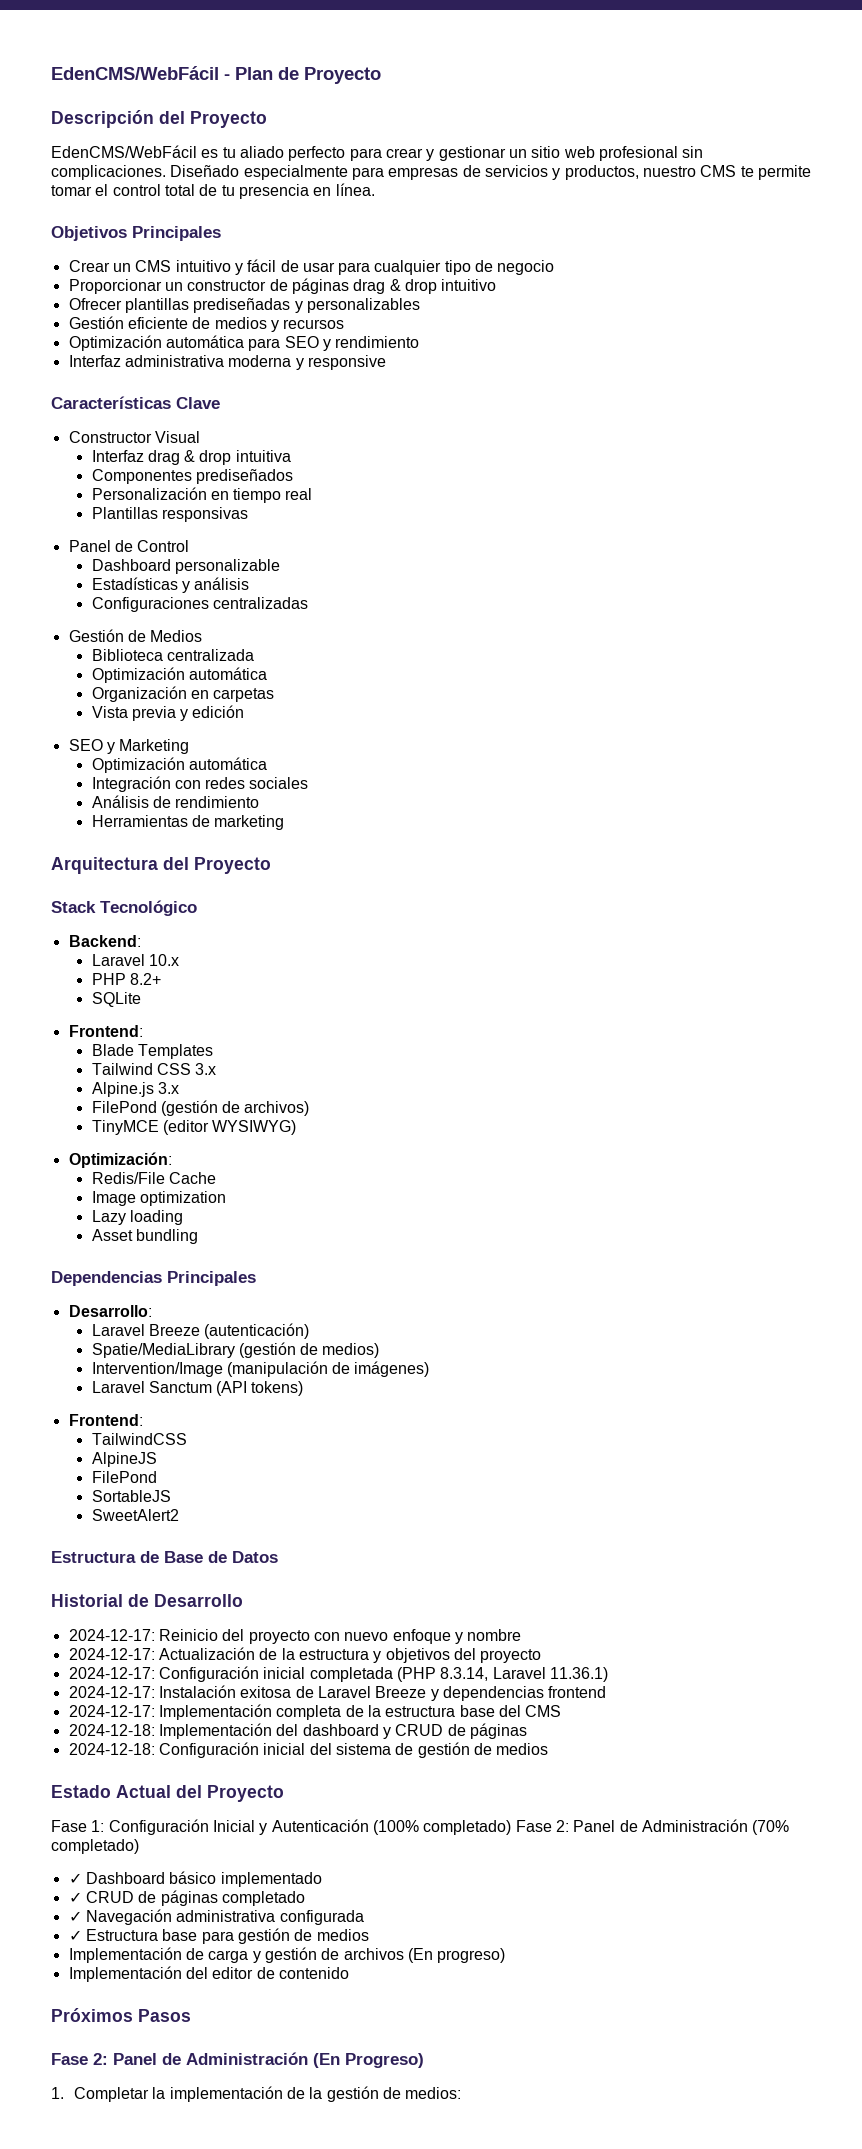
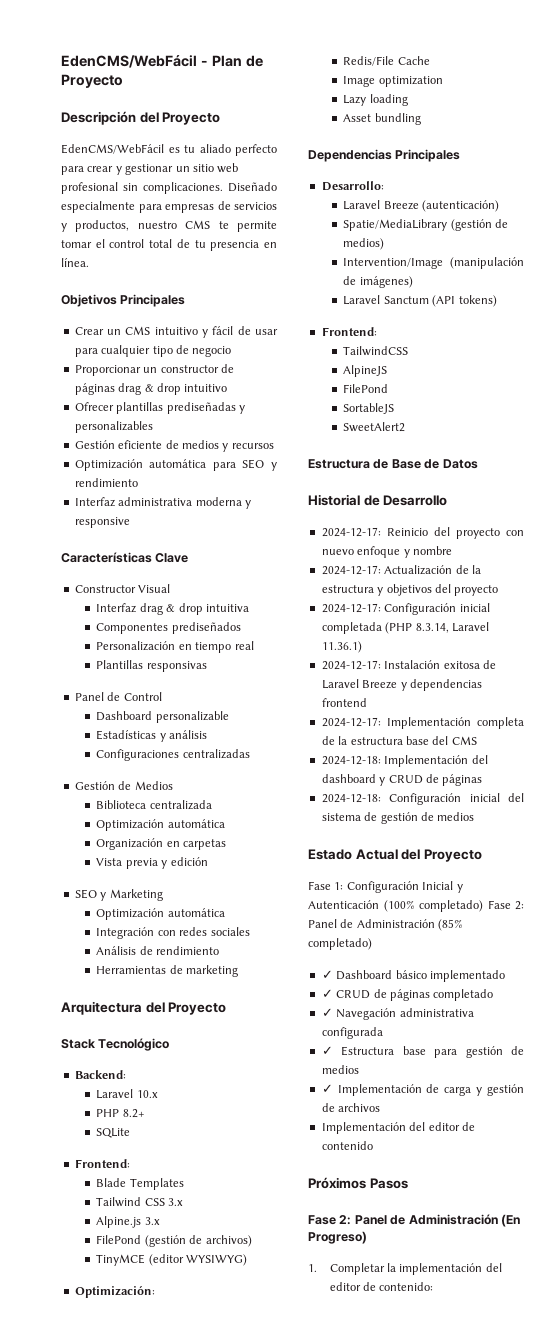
- Fase 1: Configuración Inicial y Autenticación (100% completado) Fase 2: Panel de Administración (70% completado)
+ Fase 1: Configuración Inicial y Autenticación (100% completado) Fase 2: Panel de Administración (85% completado)
- Implementación de carga y gestión de archivos (En progreso)
+ ✓ Implementación de carga y gestión de archivos
- 1. Completar la implementación de la gestión de medios:
+ 1. Completar la implementación del editor de contenido:

